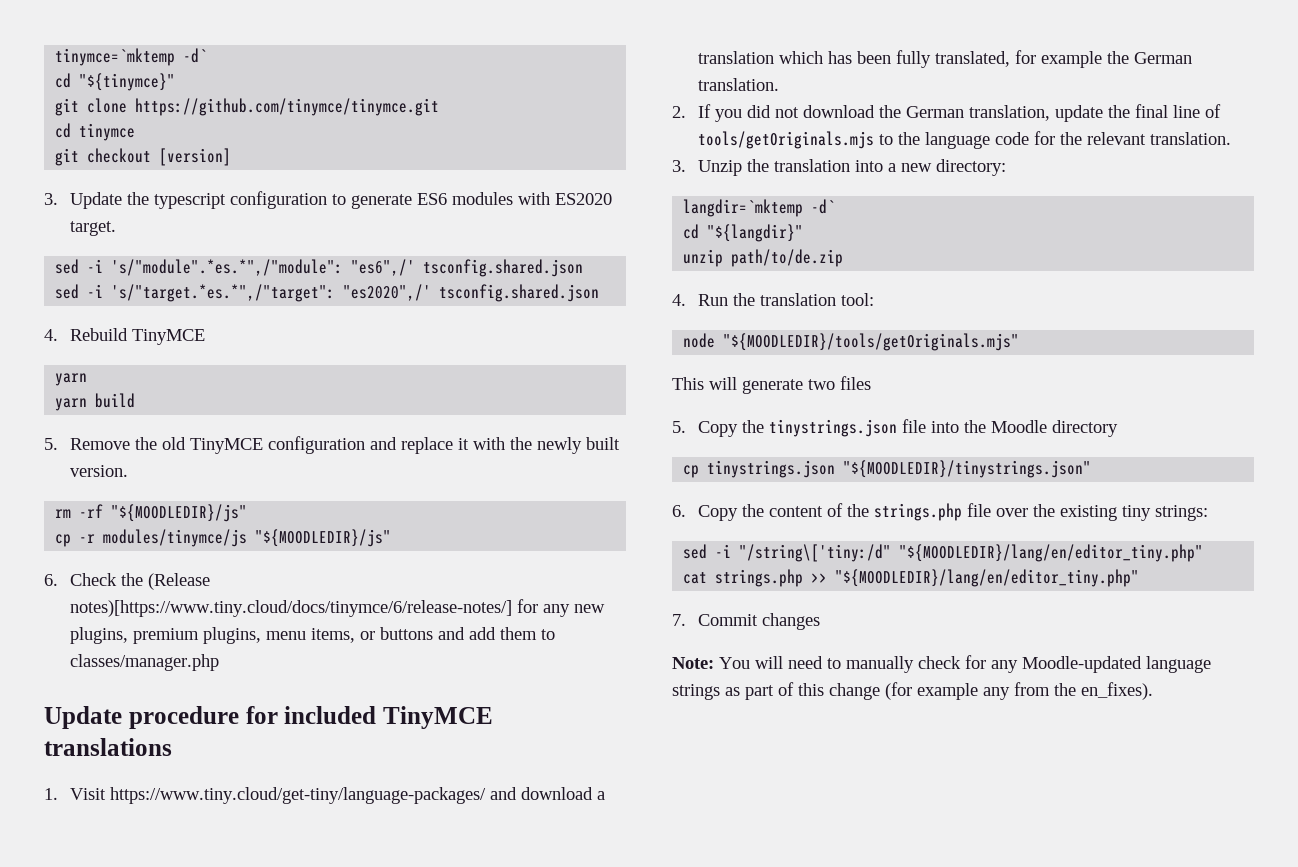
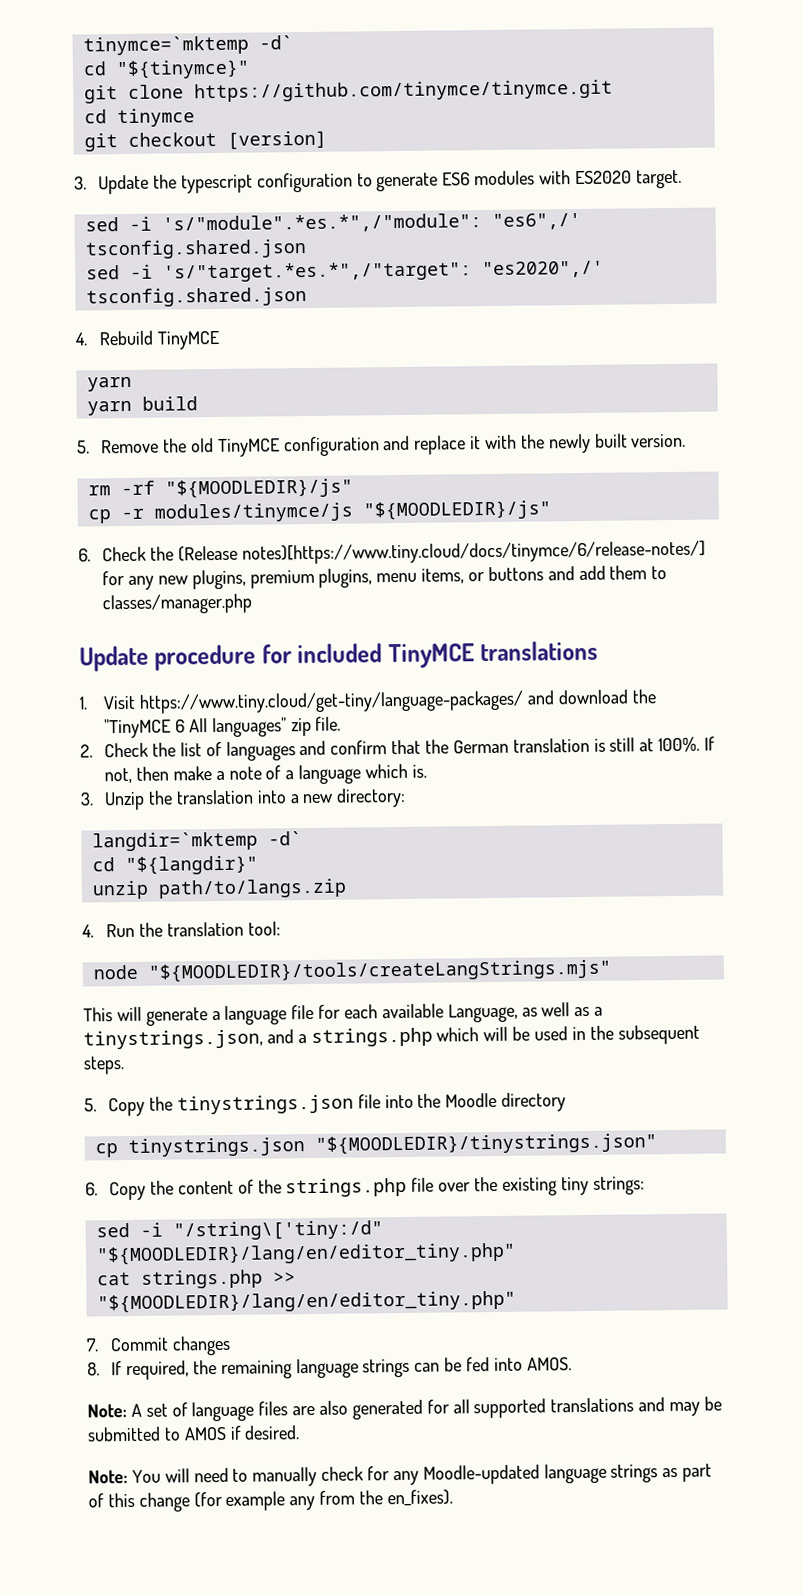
- 1. Visit https://www.tiny.cloud/get-tiny/language-packages/ and download a translation which has been fully translated, for example the German translation.
- 2. If you did not download the German translation, update the final line of tools/getOriginals.mjs to the language code for the relevant translation.
+ 1. Visit https://www.tiny.cloud/get-tiny/language-packages/ and download the "TinyMCE 6 All languages" zip file.
+ 2. Check the list of languages and confirm that the German translation is still at 100%. If not, then make a note of a language which is.
- unzip path/to/de.zip
+ unzip path/to/langs.zip
- node "${MOODLEDIR}/tools/getOriginals.mjs"
+ node "${MOODLEDIR}/tools/createLangStrings.mjs"
- This will generate two files
+ This will generate a language file for each available Language, as well as a tinystrings.json, and a strings.php which will be used in the subsequent steps.
+ 8. If required, the remaining language strings can be fed into AMOS.
+ Note: A set of language files are also generated for all supported translations and may be submitted to AMOS if desired.

